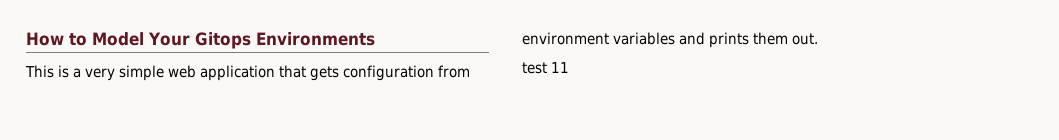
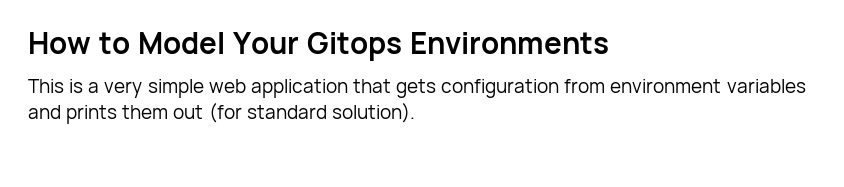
- This is a very simple web application that gets configuration from environment variables and prints them out.
- test 11
+ This is a very simple web application that gets configuration from environment variables and prints them out (for standard solution).

